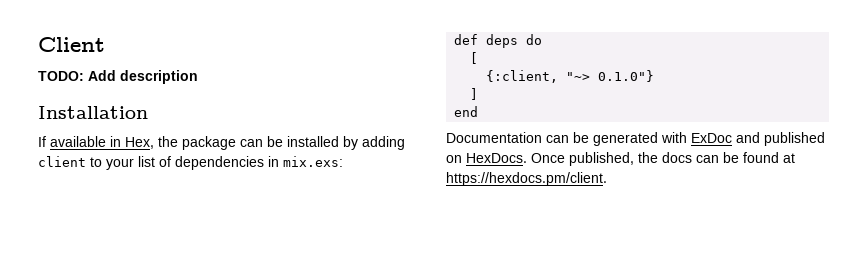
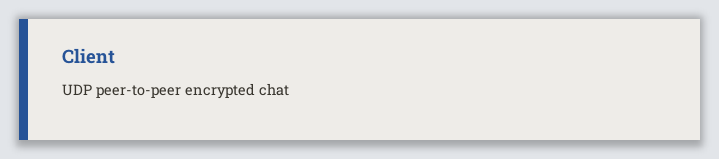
- TODO: Add description
- Installation
- If available in Hex, the package can be installed by adding client to your list of dependencies in mix.exs:
- def deps do
- [
- {:client, "~> 0.1.0"}
- ]
- end
- Documentation can be generated with ExDoc and published on HexDocs. Once published, the docs can be found at https://hexdocs.pm/client.
+ UDP peer-to-peer encrypted chat

